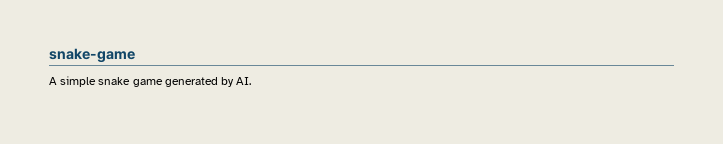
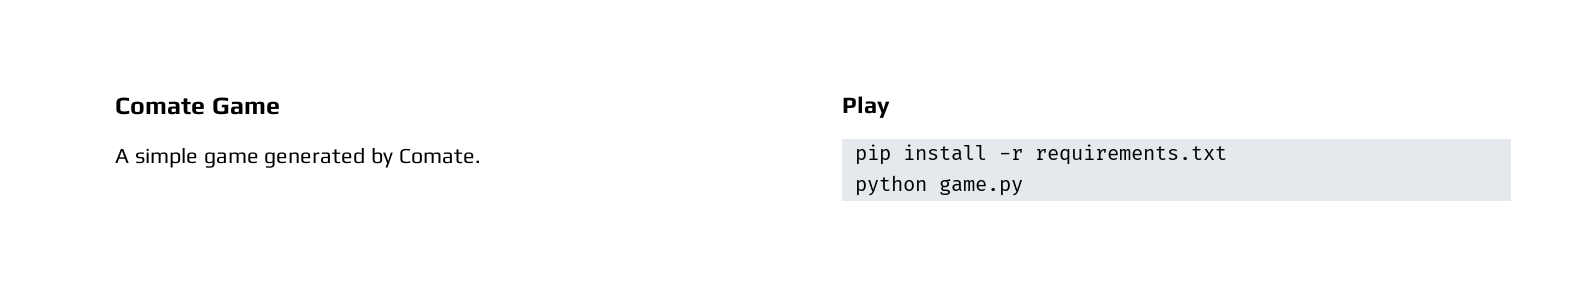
- snake-game
+ Comate Game
- A simple snake game generated by AI.
+ A simple game generated by Comate.
+ Play
+ pip install -r requirements.txt
+ python game.py

